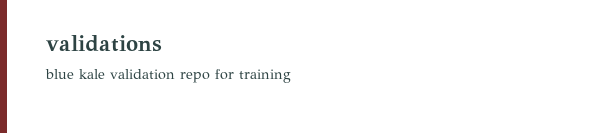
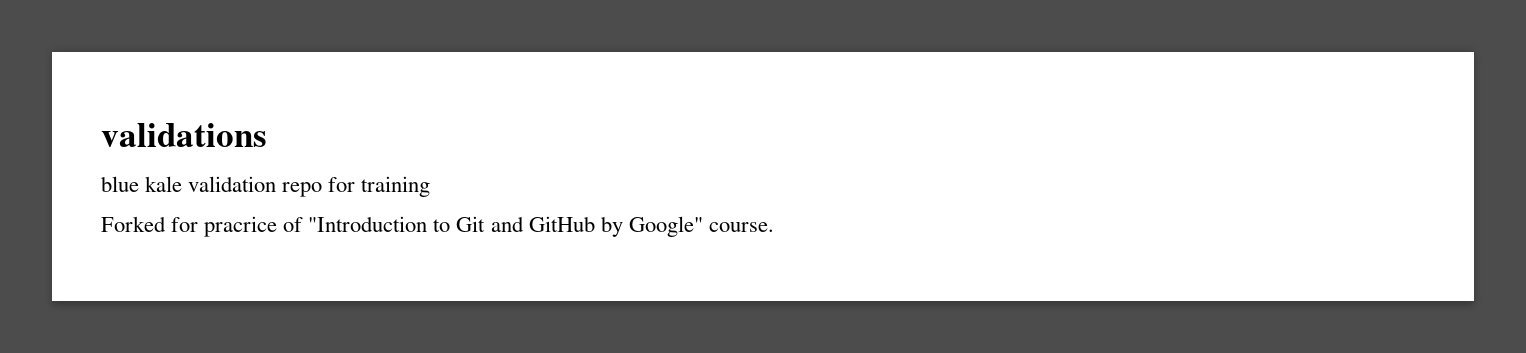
+ Forked for pracrice of "Introduction to Git and GitHub by Google" course.

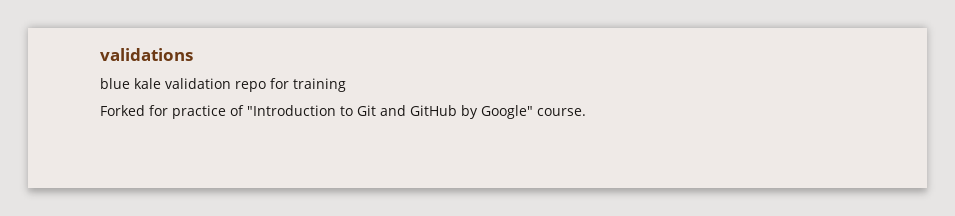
- Forked for pracrice of "Introduction to Git and GitHub by Google" course.
+ Forked for practice of "Introduction to Git and GitHub by Google" course.

